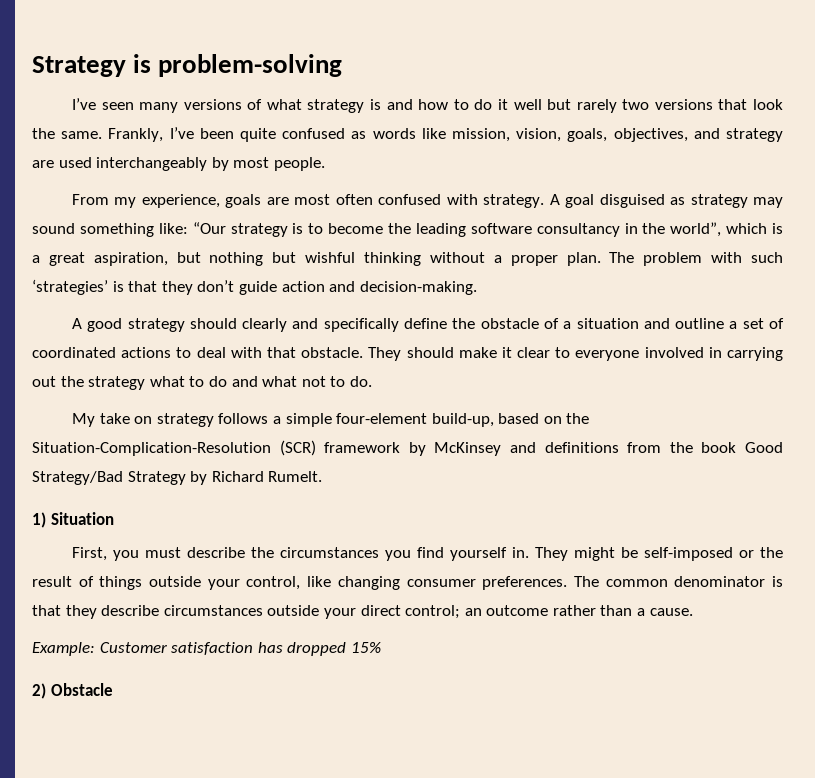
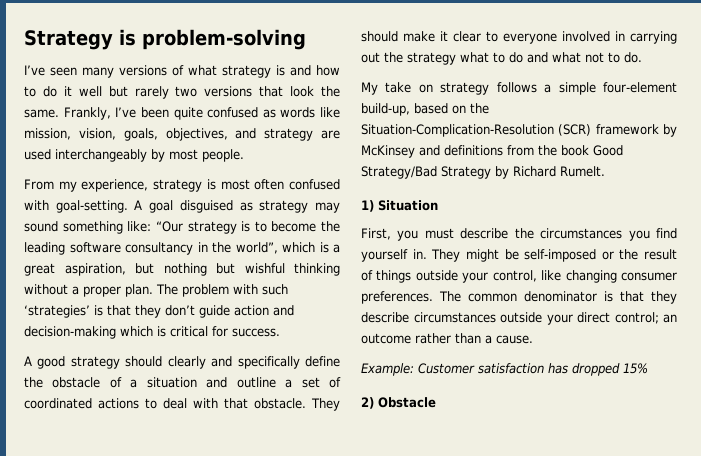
- From my experience, goals are most often confused with strategy.
+ From my experience, strategy is most often confused with goal-setting.
- The problem with such ‘strategies’ is that they don’t guide action and decision-making.
+ The problem with such ‘strategies’ is that they don’t guide action and decision-making which is critical for success.

